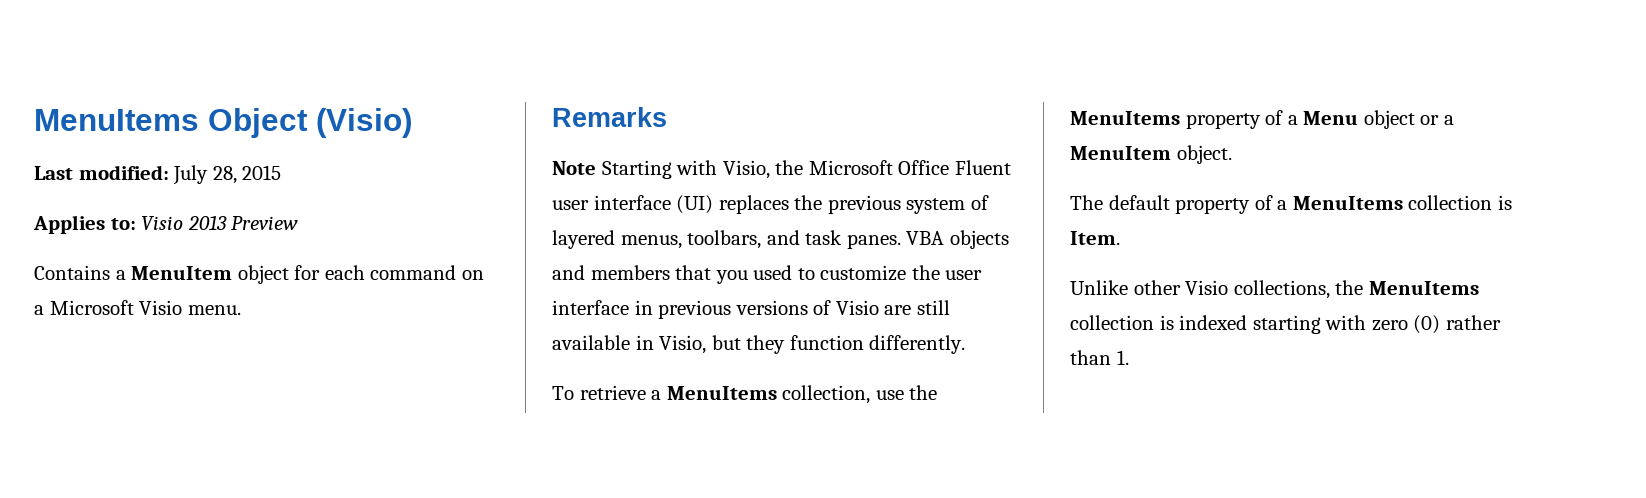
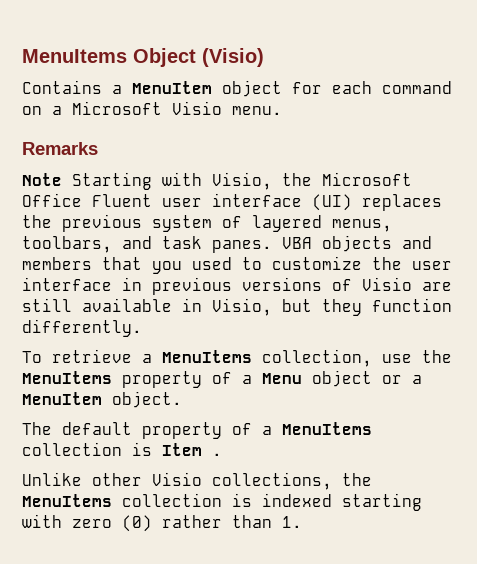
- Last modified: July 28, 2015
- Applies to: Visio 2013 Preview
- The default property of a MenuItems collection is Item.
+ The default property of a MenuItems collection is Item .

